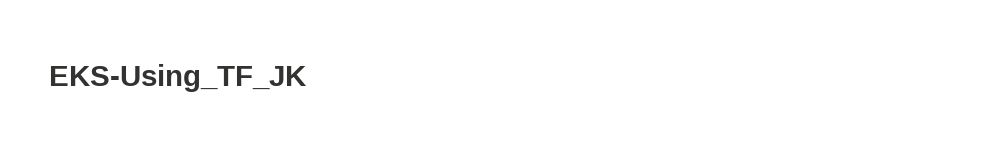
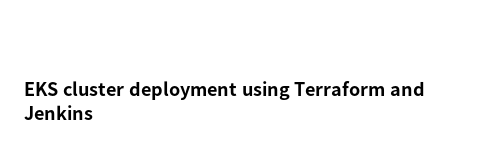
- EKS-Using_TF_JK
+ EKS cluster deployment using Terraform and Jenkins

